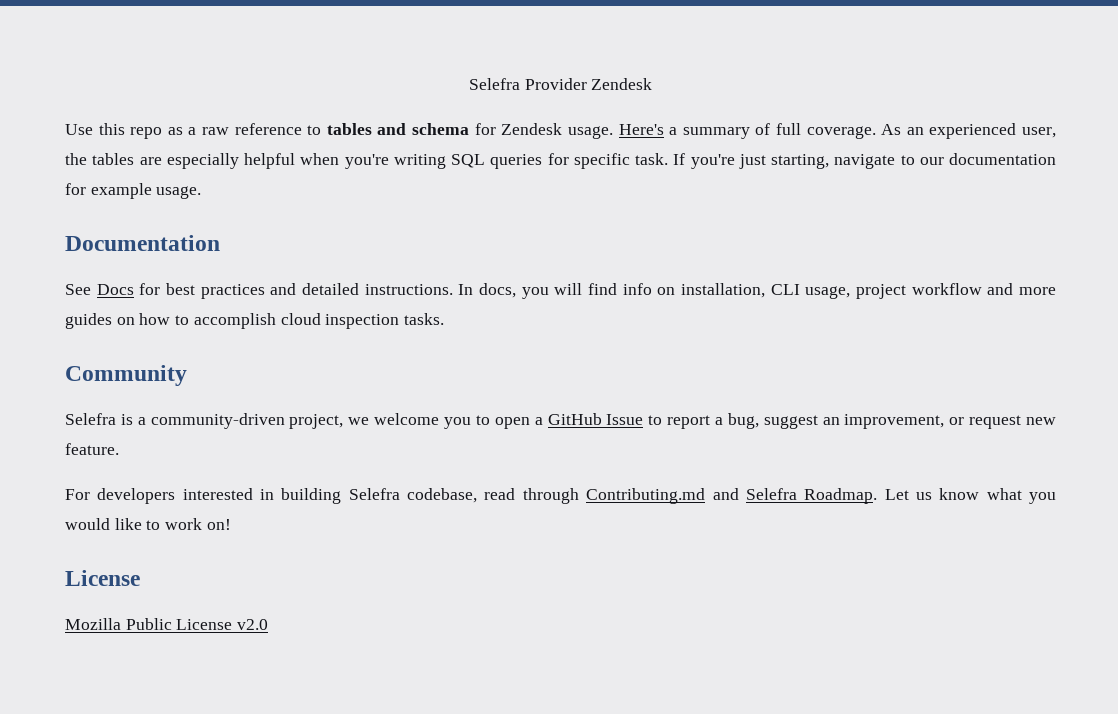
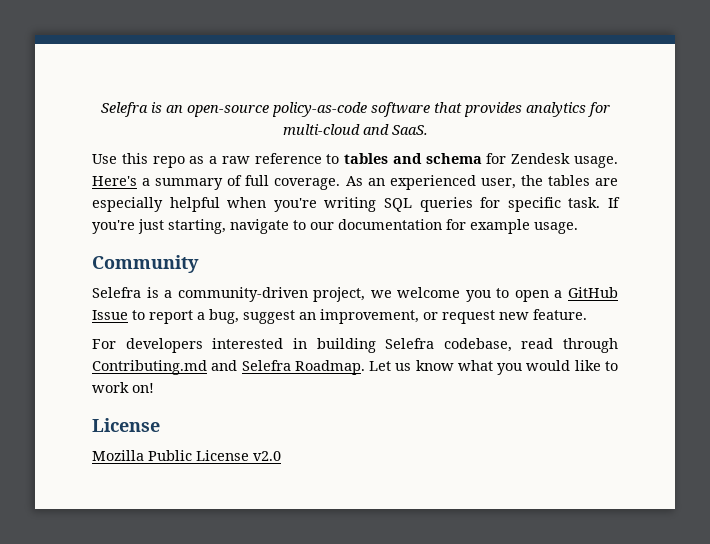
- Selefra Provider Zendesk
+ Selefra is an open-source policy-as-code software that provides analytics for multi-cloud and SaaS.
- Documentation
- See Docs for best practices and detailed instructions. In docs, you will find info on installation, CLI usage, project workflow and more guides on how to accomplish cloud inspection tasks.

